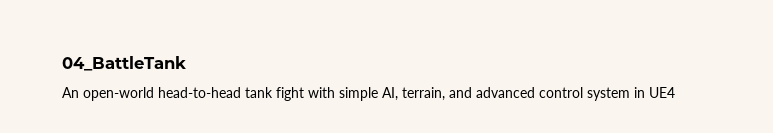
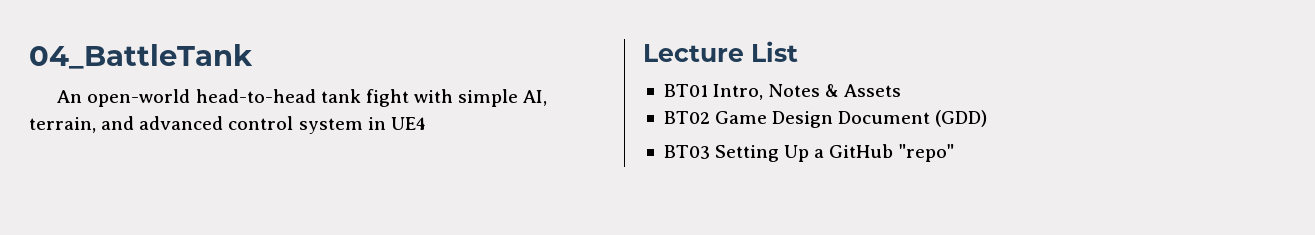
+ Lecture List
+ BT01 Intro, Notes & Assets
+ BT02 Game Design Document (GDD)
+ BT03 Setting Up a GitHub "repo"

